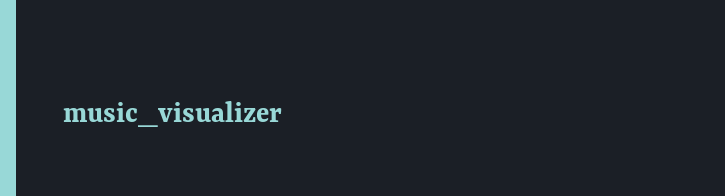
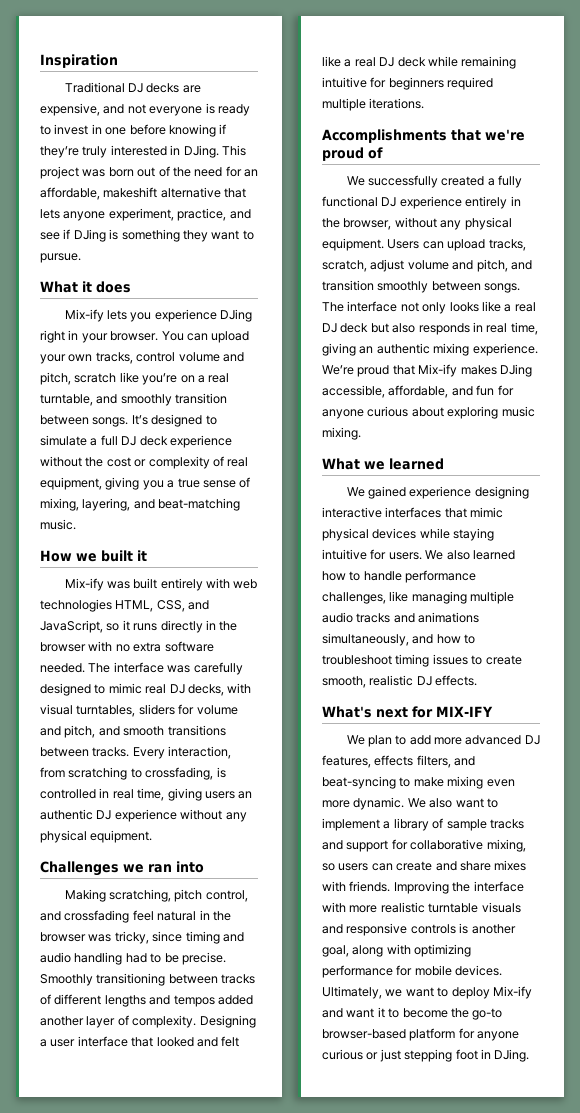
- music_visualizer
+ Inspiration
+ Traditional DJ decks are expensive, and not everyone is ready to invest in one before knowing if they’re truly interested in DJing. This project was born out of the need for an affordable, makeshift alternative that lets anyone experiment, practice, and see if DJing is something they want to pursue.
+ What it does
+ Mix-ify lets you experience DJing right in your browser. You can upload your own tracks, control volume and pitch, scratch like you’re on a real turntable, and smoothly transition between songs. It’s designed to simulate a full DJ deck experience without the cost or complexity of real equipment, giving you a true sense of mixing, layering, and beat-matching music.
+ How we built it
+ Mix-ify was built entirely with web technologies HTML, CSS, and JavaScript, so it runs directly in the browser with no extra software needed. The interface was carefully designed to mimic real DJ decks, with visual turntables, sliders for volume and pitch, and smooth transitions between tracks. Every interaction, from scratching to crossfading, is controlled in real time, giving users an authentic DJ experience without any physical equipment.
+ Challenges we ran into
+ Making scratching, pitch control, and crossfading feel natural in the browser was tricky, since timing and audio handling had to be precise. Smoothly transitioning between tracks of different lengths and tempos added another layer of complexity. Designing a user interface that looked and felt like a real DJ deck while remaining intuitive for beginners required multiple iterations.
+ Accomplishments that we're proud of
+ We successfully created a fully functional DJ experience entirely in the browser, without any physical equipment. Users can upload tracks, scratch, adjust volume and pitch, and transition smoothly between songs. The interface not only looks like a real DJ deck but also responds in real time, giving an authentic mixing experience. We’re proud that Mix-ify makes DJing accessible, affordable, and fun for anyone curious about exploring music mixing.
+ What we learned
+ We gained experience designing interactive interfaces that mimic physical devices while staying intuitive for users. We also learned how to handle performance challenges, like managing multiple audio tracks and animations simultaneously, and how to troubleshoot timing issues to create smooth, realistic DJ effects.
+ What's next for MIX-IFY
+ We plan to add more advanced DJ features, effects filters, and beat-syncing to make mixing even more dynamic. We also want to implement a library of sample tracks and support for collaborative mixing, so users can create and share mixes with friends. Improving the interface with more realistic turntable visuals and responsive controls is another goal, along with optimizing performance for mobile devices. Ultimately, we want to deploy Mix-ify and want it to become the go-to browser-based platform for anyone curious or just stepping foot in DJing.

